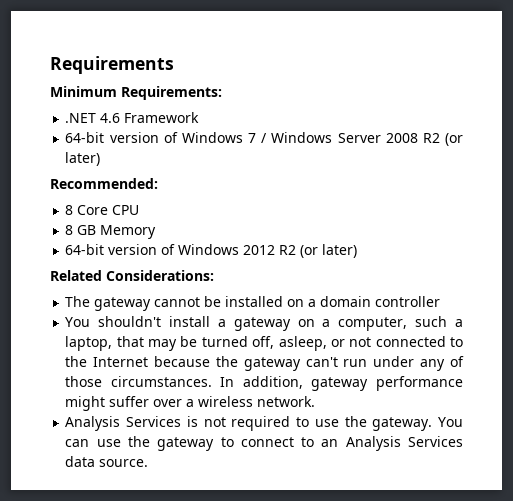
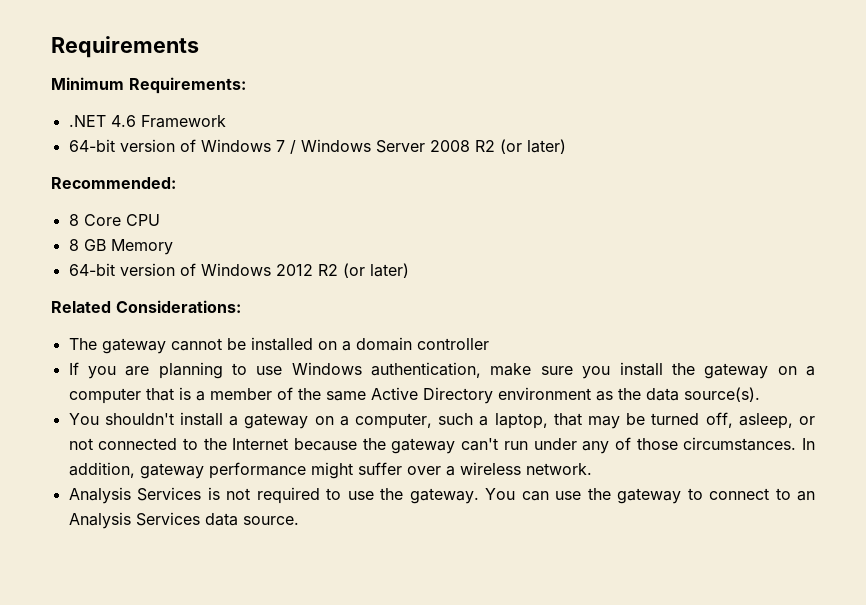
+ If you are planning to use Windows authentication, make sure you install the gateway on a computer that is a member of the same Active Directory environment as the data source(s).

